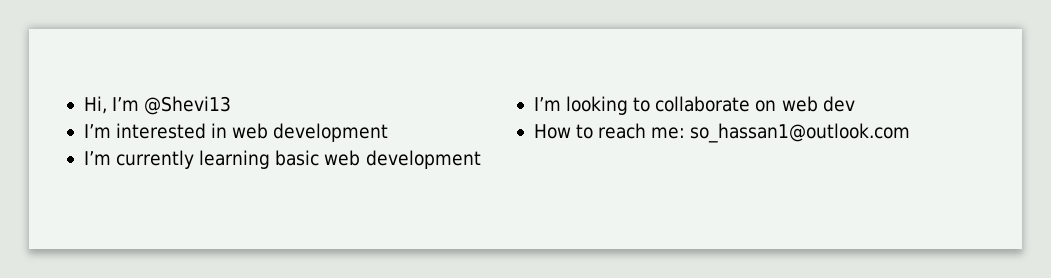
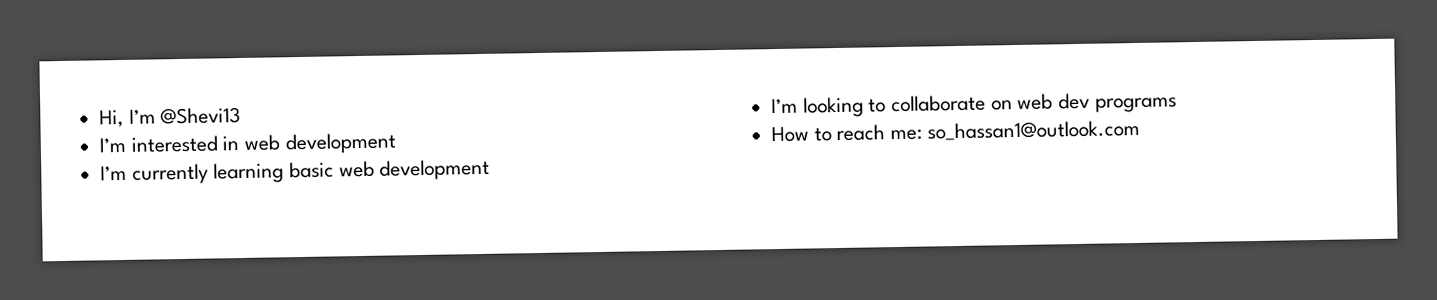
- I’m looking to collaborate on web dev
+ I’m looking to collaborate on web dev programs

